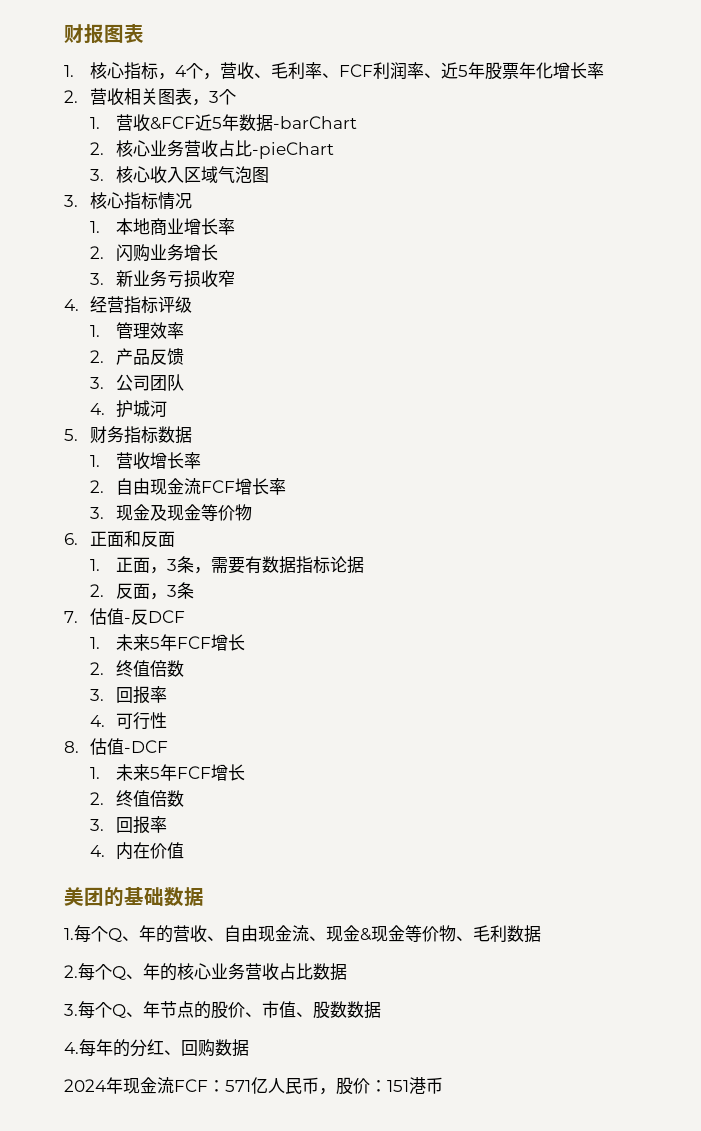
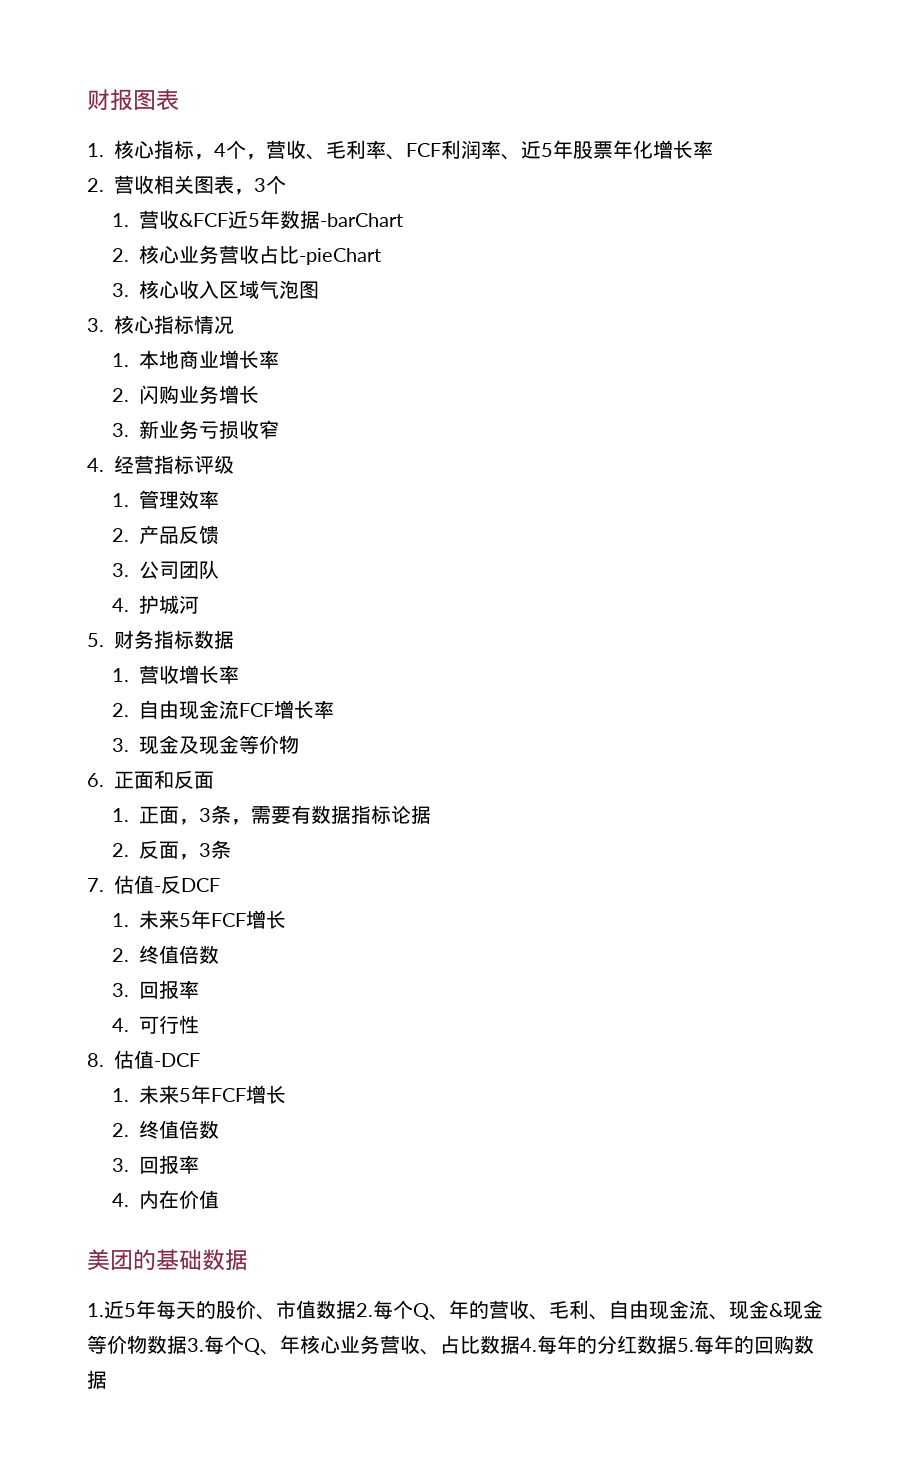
- 1.每个Q、年的营收、自由现金流、现金&现金等价物、毛利数据
- 2.每个Q、年的核心业务营收占比数据
- 3.每个Q、年节点的股价、市值、股数数据
- 4.每年的分红、回购数据
- 2024年现金流FCF：571亿人民币，股价：151港币
+ 1.近5年每天的股价、市值数据2.每个Q、年的营收、毛利、自由现金流、现金&现金等价物数据3.每个Q、年核心业务营收、占比数据4.每年的分红数据5.每年的回购数据

